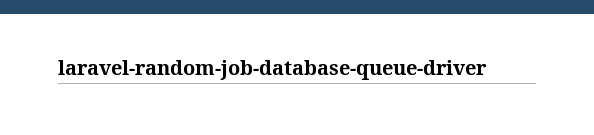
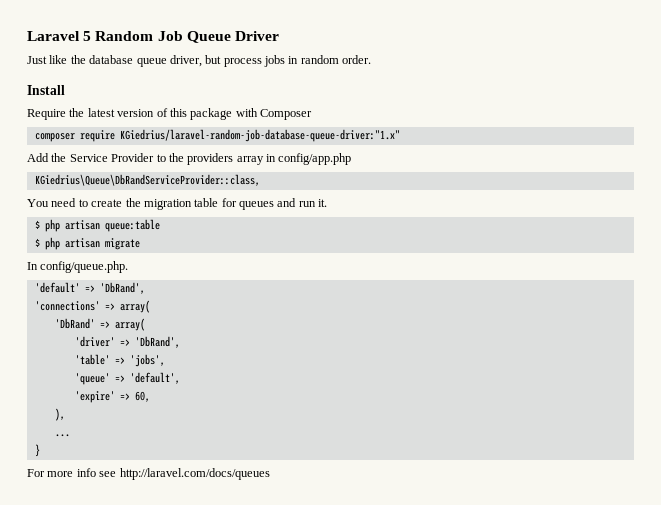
- laravel-random-job-database-queue-driver
+ Laravel 5 Random Job Queue Driver
+ Just like the database queue driver, but process jobs in random order.
+ Install
+ Require the latest version of this package with Composer
+ composer require KGiedrius/laravel-random-job-database-queue-driver:"1.x"
+ Add the Service Provider to the providers array in config/app.php
+ KGiedrius\Queue\DbRandServiceProvider::class,
+ You need to create the migration table for queues and run it.
+ $ php artisan queue:table
+ $ php artisan migrate
+ In config/queue.php.
+ 'default' => 'DbRand',
+ 'connections' => array(
+ 'DbRand' => array(
+ 'driver' => 'DbRand',
+ 'table' => 'jobs',
+ 'queue' => 'default',
+ 'expire' => 60,
+ ),
+ ...
+ }
+ For more info see http://laravel.com/docs/queues

